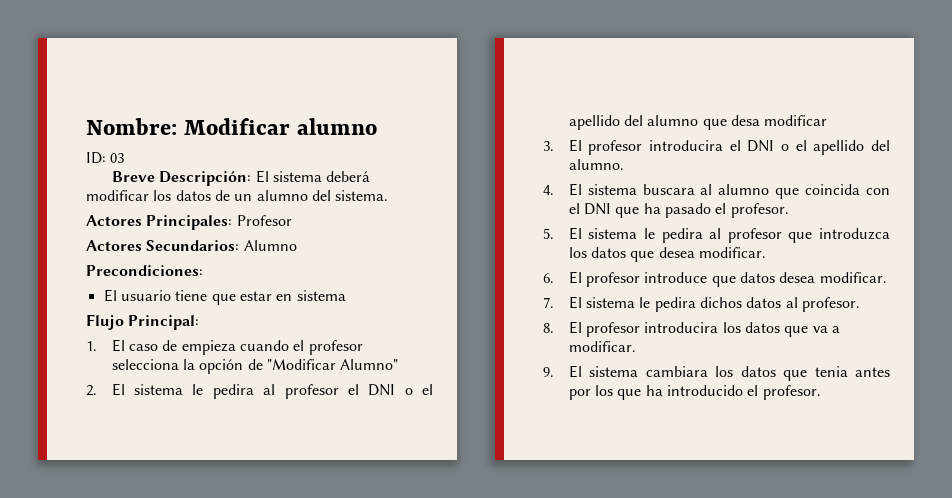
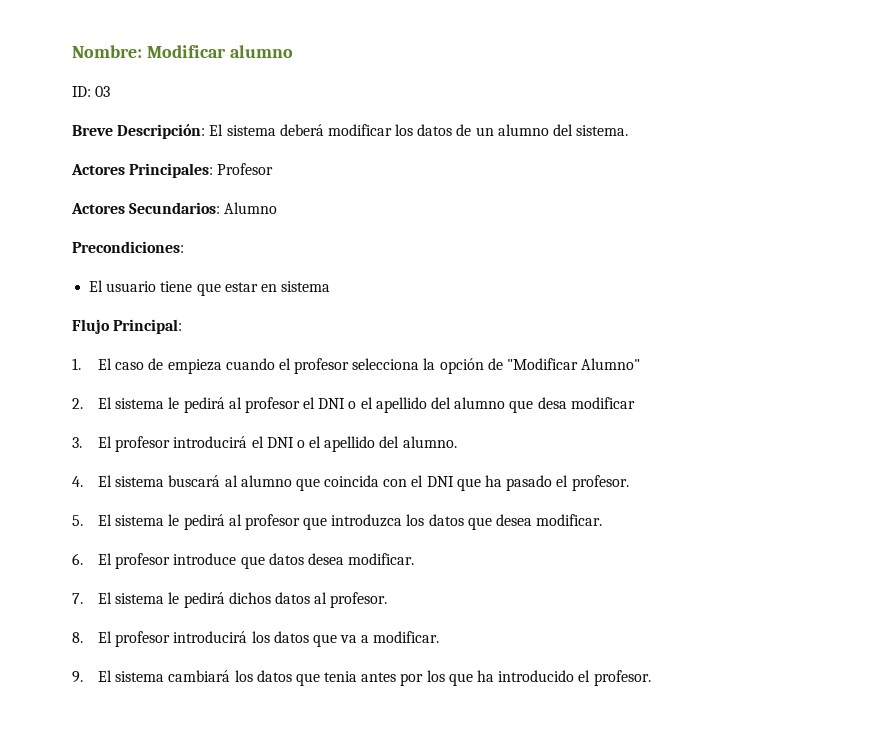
- 2. El sistema le pedira al profesor el DNI o el apellido del alumno que desa modificar
+ 2. El sistema le pedirá al profesor el DNI o el apellido del alumno que desa modificar
- 3. El profesor introducira el DNI o el apellido del alumno.
+ 3. El profesor introducirá el DNI o el apellido del alumno.
- 4. El sistema buscara al alumno que coincida con el DNI que ha pasado el profesor.
+ 4. El sistema buscará al alumno que coincida con el DNI que ha pasado el profesor.
- 5. El sistema le pedira al profesor que introduzca los datos que desea modificar.
+ 5. El sistema le pedirá al profesor que introduzca los datos que desea modificar.
- 7. El sistema le pedira dichos datos al profesor.
+ 7. El sistema le pedirá dichos datos al profesor.
- 8. El profesor introducira los datos que va a modificar.
+ 8. El profesor introducirá los datos que va a modificar.
- 9. El sistema cambiara los datos que tenia antes por los que ha introducido el profesor.
+ 9. El sistema cambiará los datos que tenia antes por los que ha introducido el profesor.

